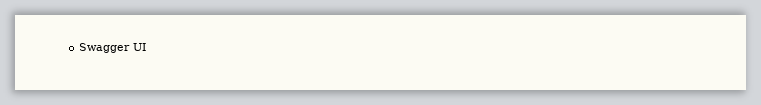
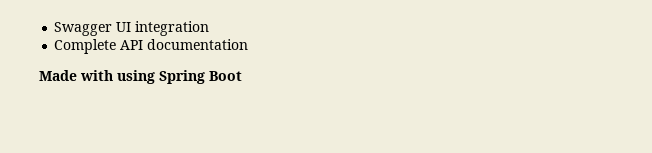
- Swagger UI
+ Swagger UI integration
+ Complete API documentation
+ Made with using Spring Boot

